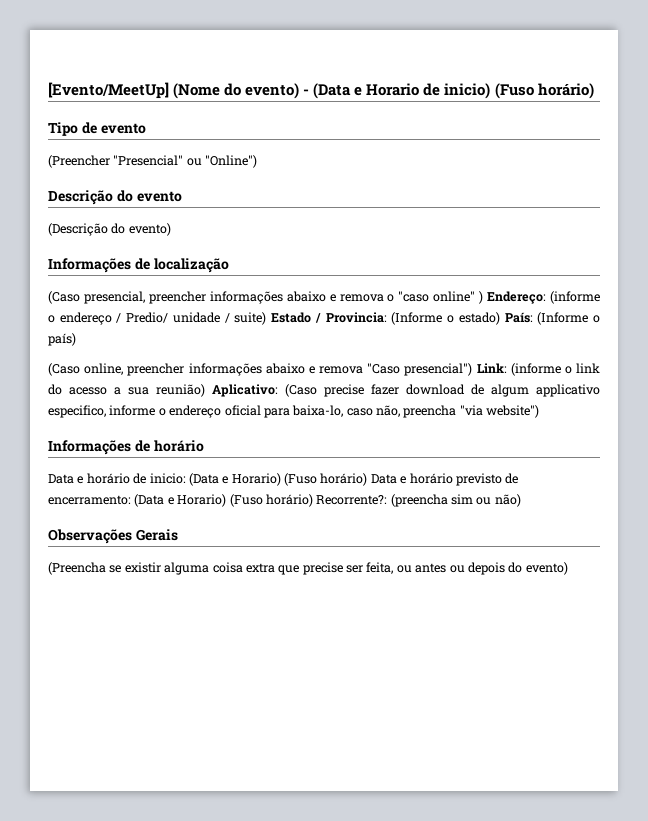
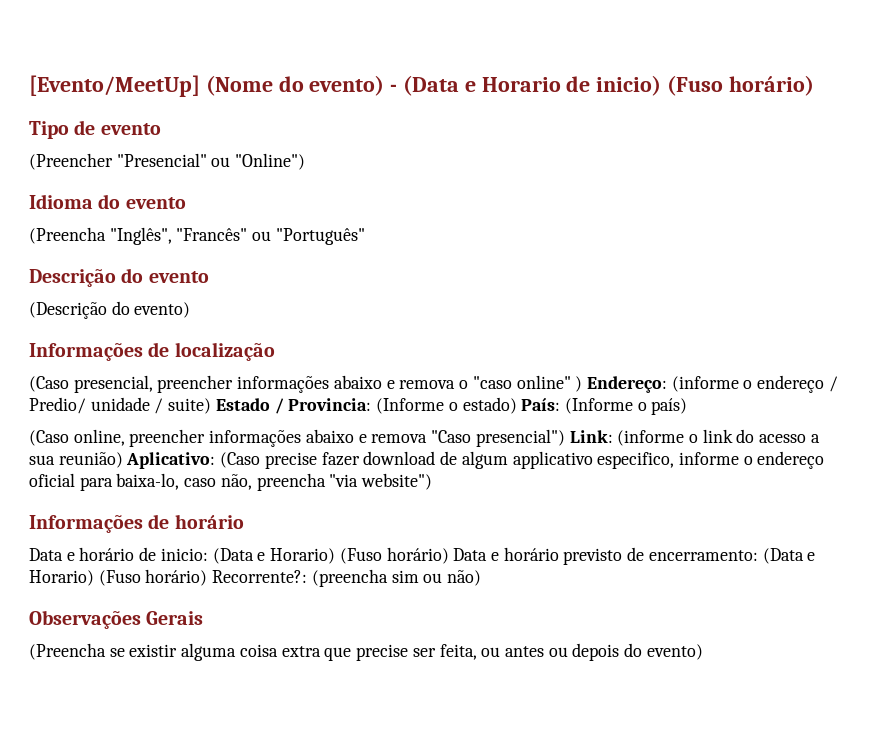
+ Idioma do evento
+ (Preencha "Inglês", "Francês" ou "Português"

